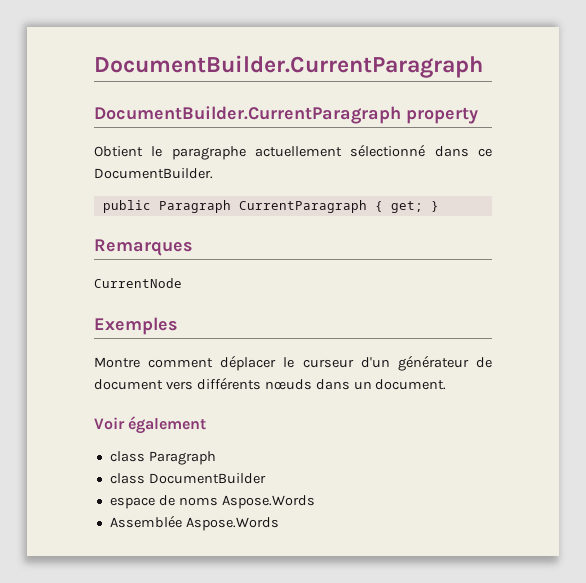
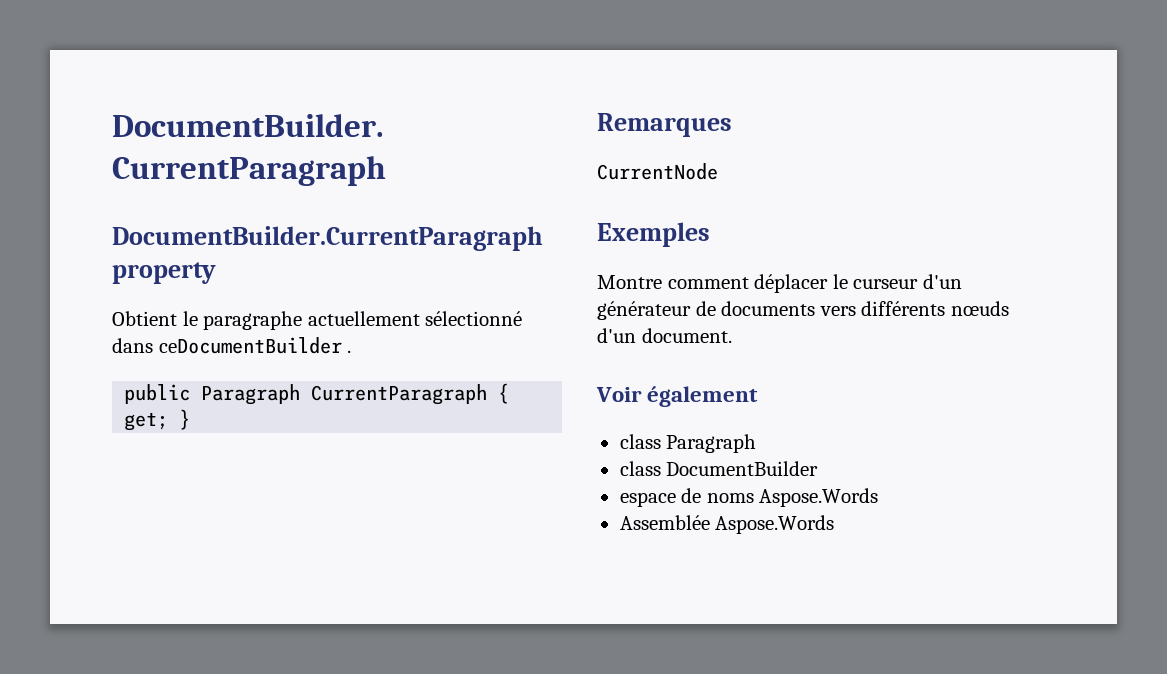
- Obtient le paragraphe actuellement sélectionné dans ce DocumentBuilder.
+ Obtient le paragraphe actuellement sélectionné dans ceDocumentBuilder .
- Montre comment déplacer le curseur d'un générateur de document vers différents nœuds dans un document.
+ Montre comment déplacer le curseur d'un générateur de documents vers différents nœuds d'un document.

